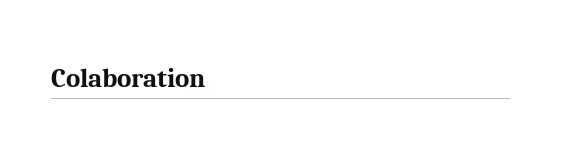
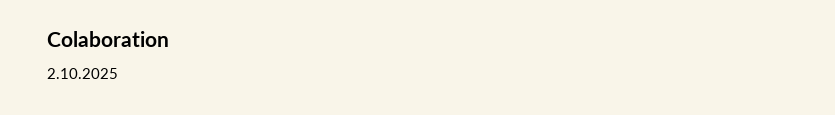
+ 2.10.2025

